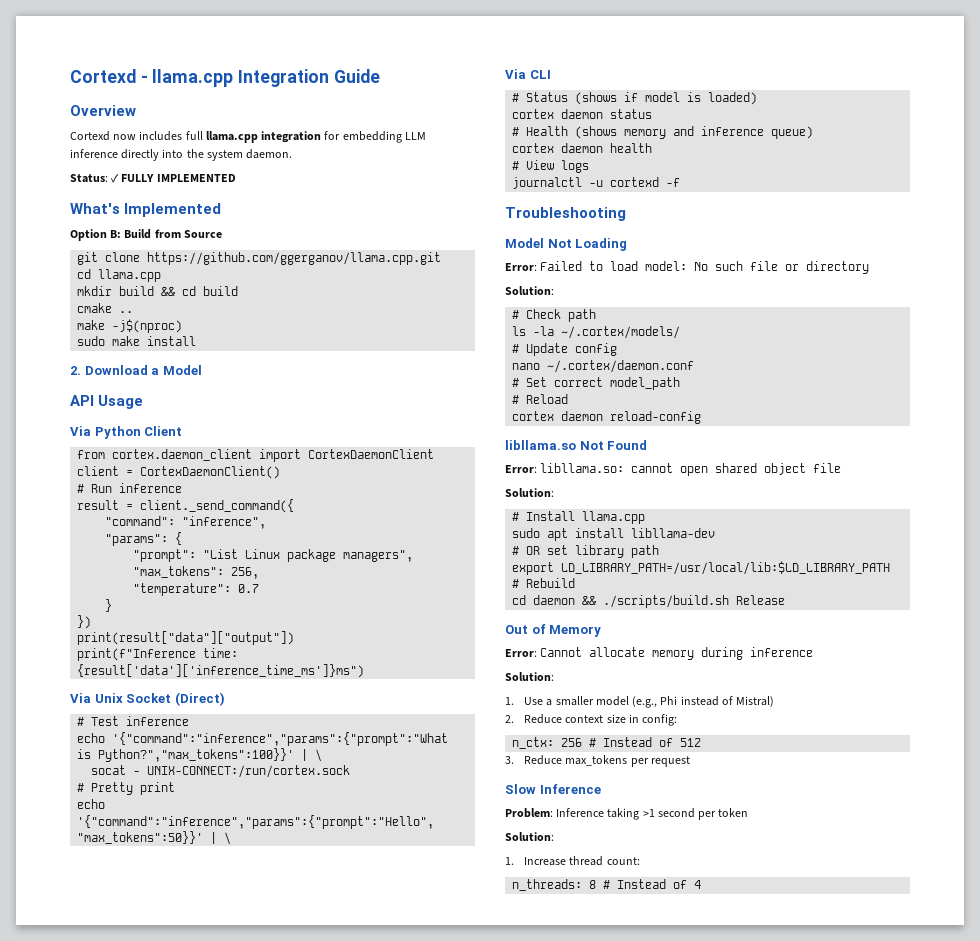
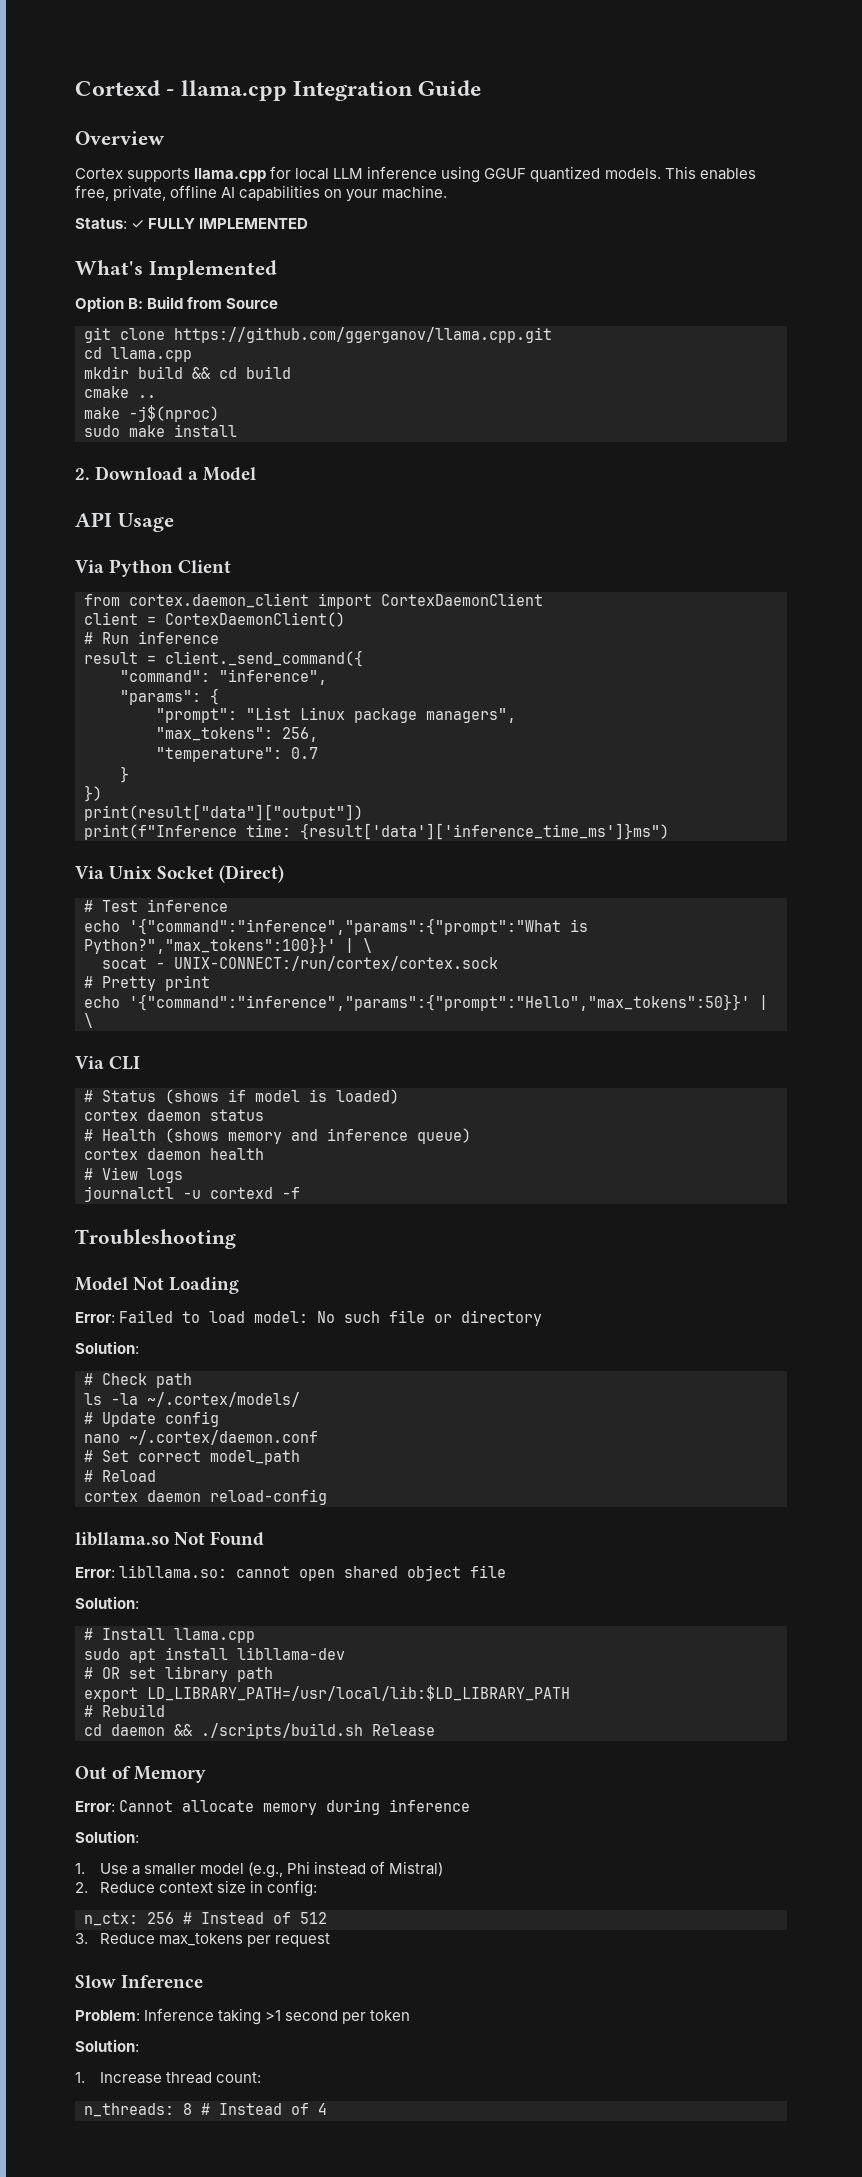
- Cortexd now includes full llama.cpp integration for embedding LLM inference directly into the system daemon.
+ Cortex supports llama.cpp for local LLM inference using GGUF quantized models. This enables free, private, offline AI capabilities on your machine.
- socat - UNIX-CONNECT:/run/cortex.sock
+ socat - UNIX-CONNECT:/run/cortex/cortex.sock

